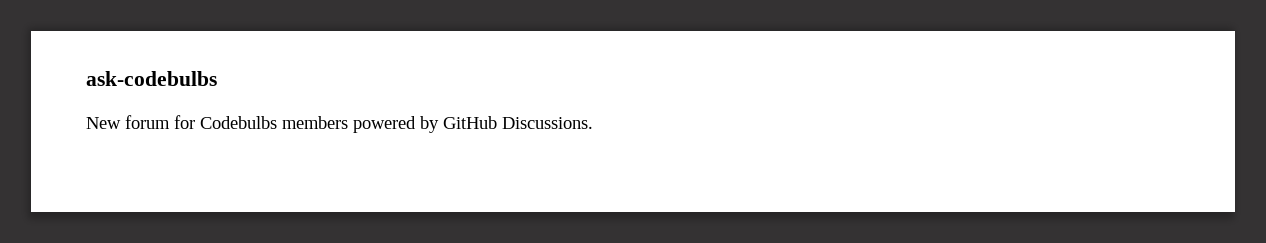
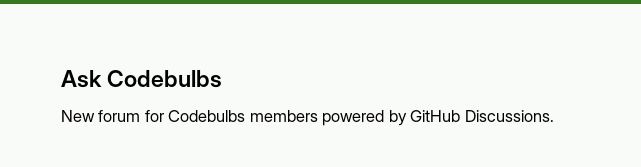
- ask-codebulbs
+ Ask Codebulbs

